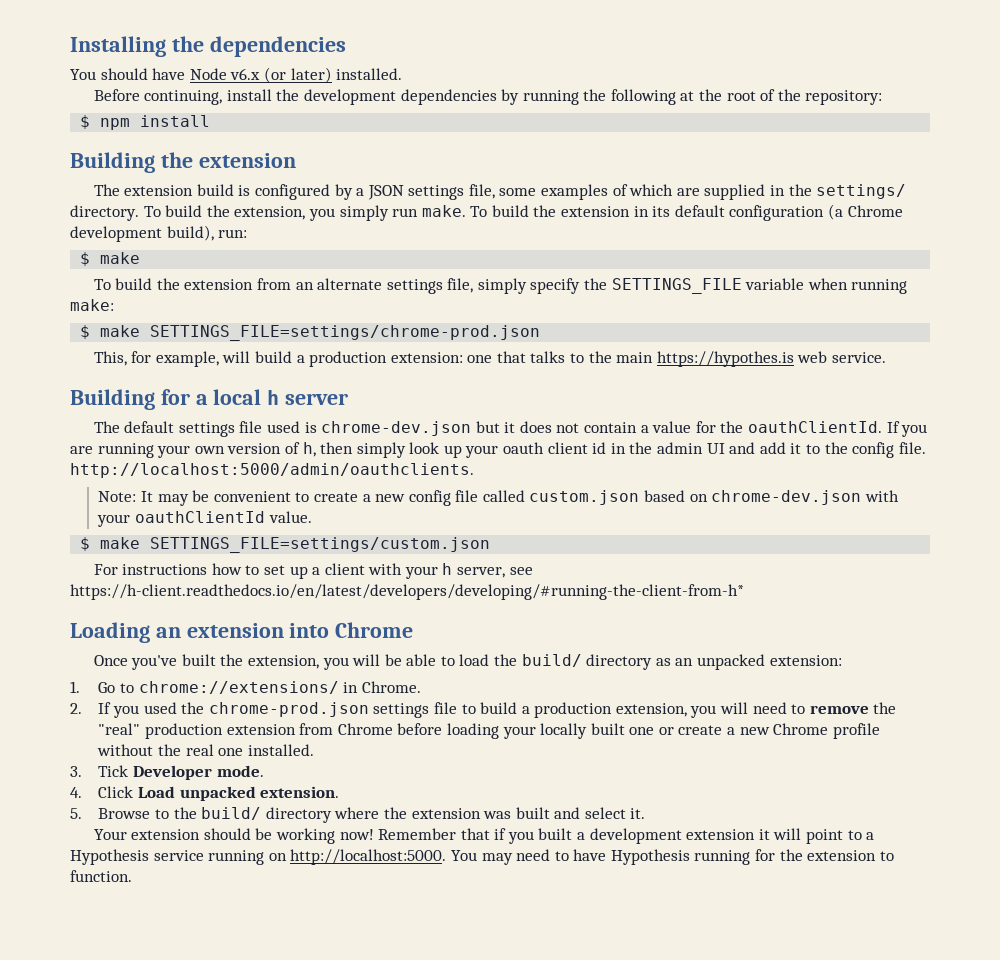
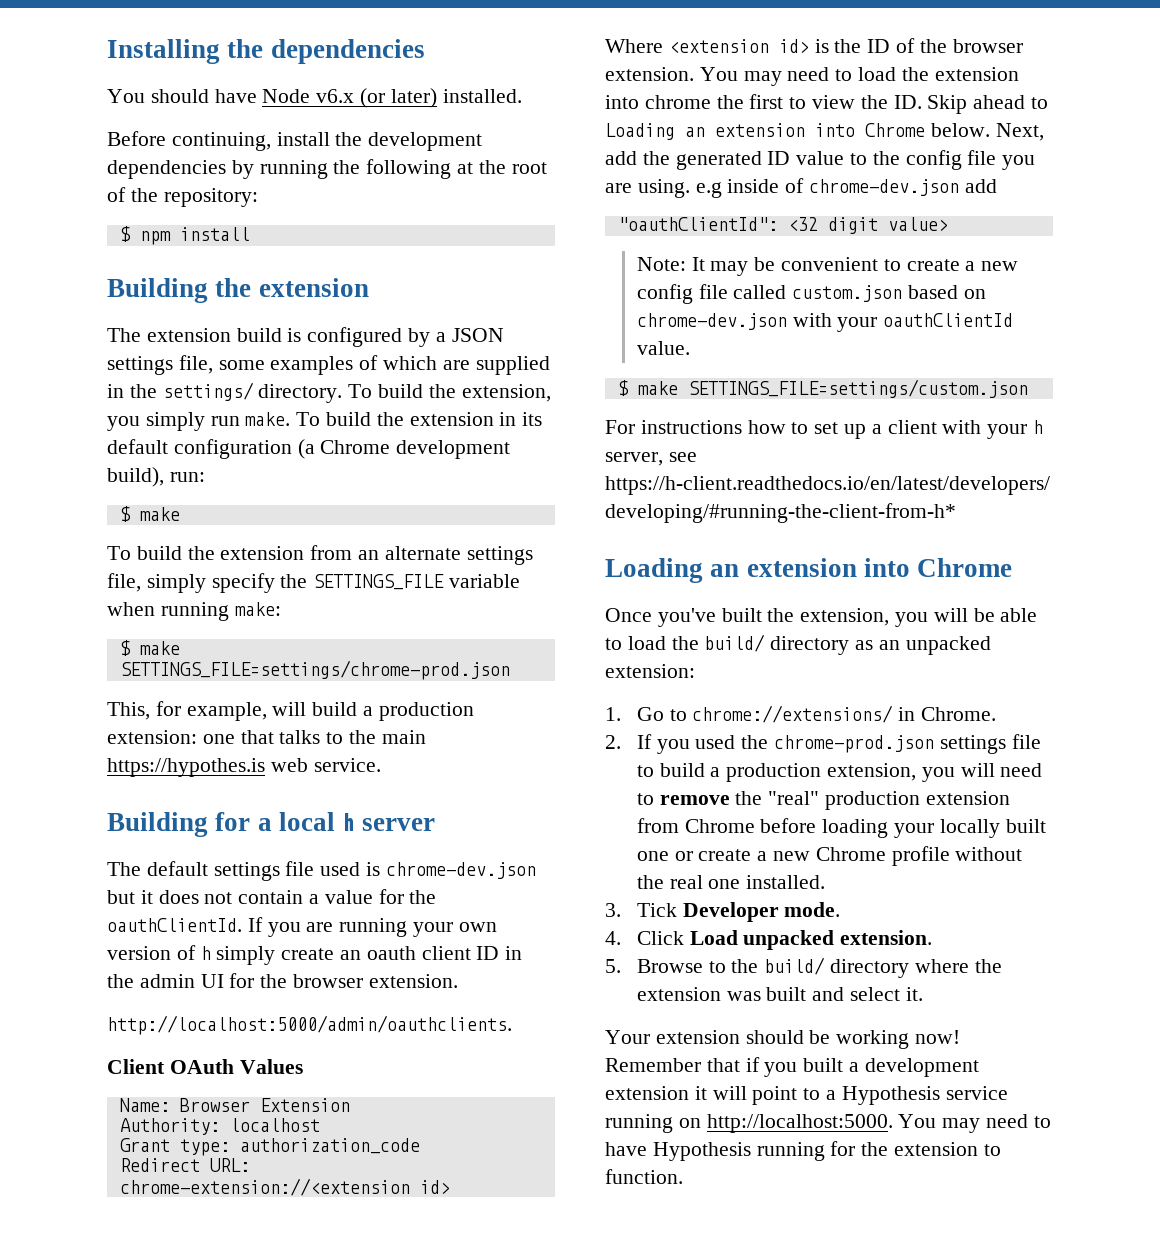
- If you are running your own version of h, then simply look up your oauth client id in the admin UI and add it to the config file. http://localhost:5000/admin/oauthclients.
+ If you are running your own version of h simply create an oauth client ID in the admin UI for the browser extension.
+ http://localhost:5000/admin/oauthclients.
+ Client OAuth Values
+ Name: Browser Extension
+ Authority: localhost
+ Grant type: authorization_code
+ Redirect URL: chrome-extension://<extension id>
+ Where <extension id> is the ID of the browser extension. You may need to load the extension into chrome the first to view the ID. Skip ahead to Loading an extension into Chrome below. Next, add the generated ID value to the config file you are using. e.g inside of chrome-dev.json add
+ "oauthClientId": <32 digit value>

